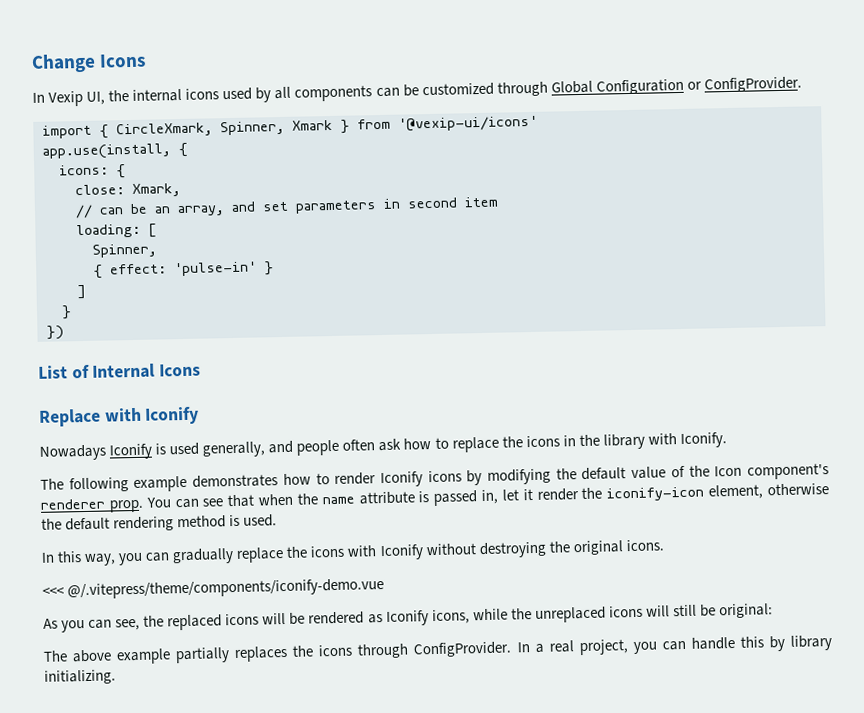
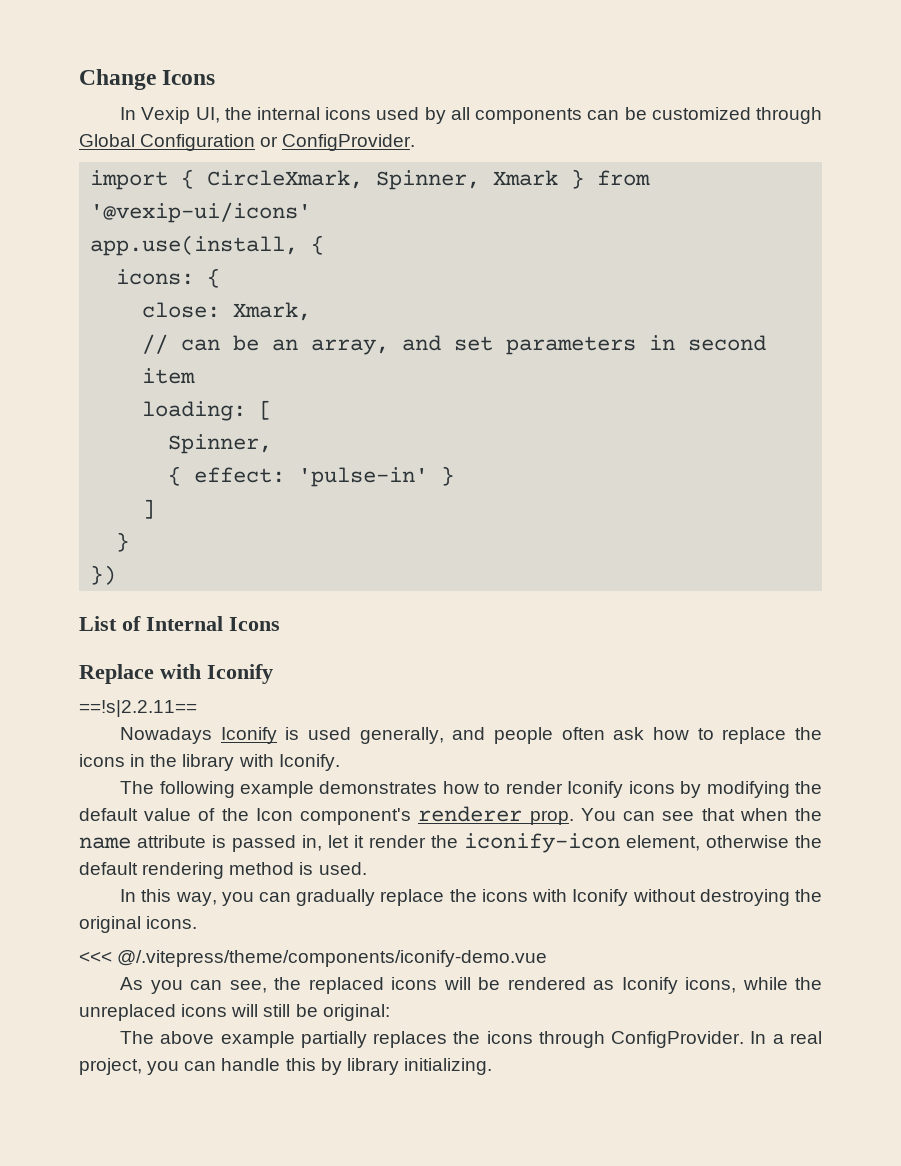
+ ==!s|2.2.11==

